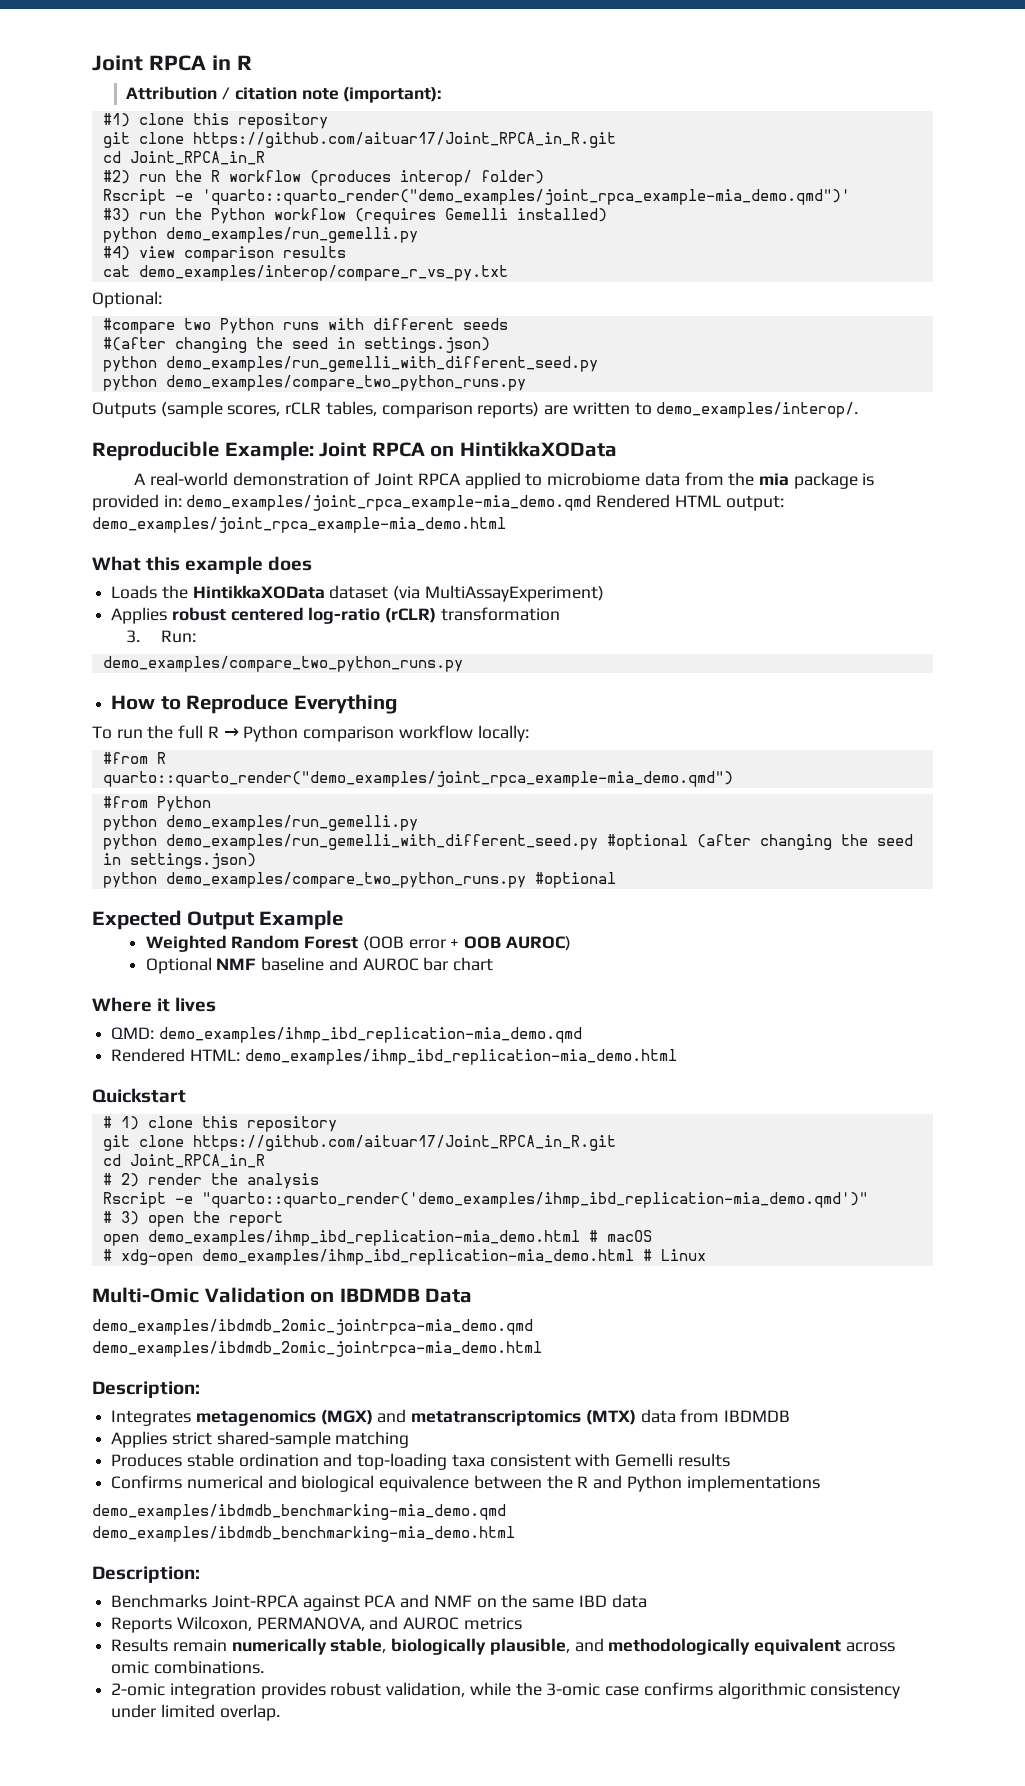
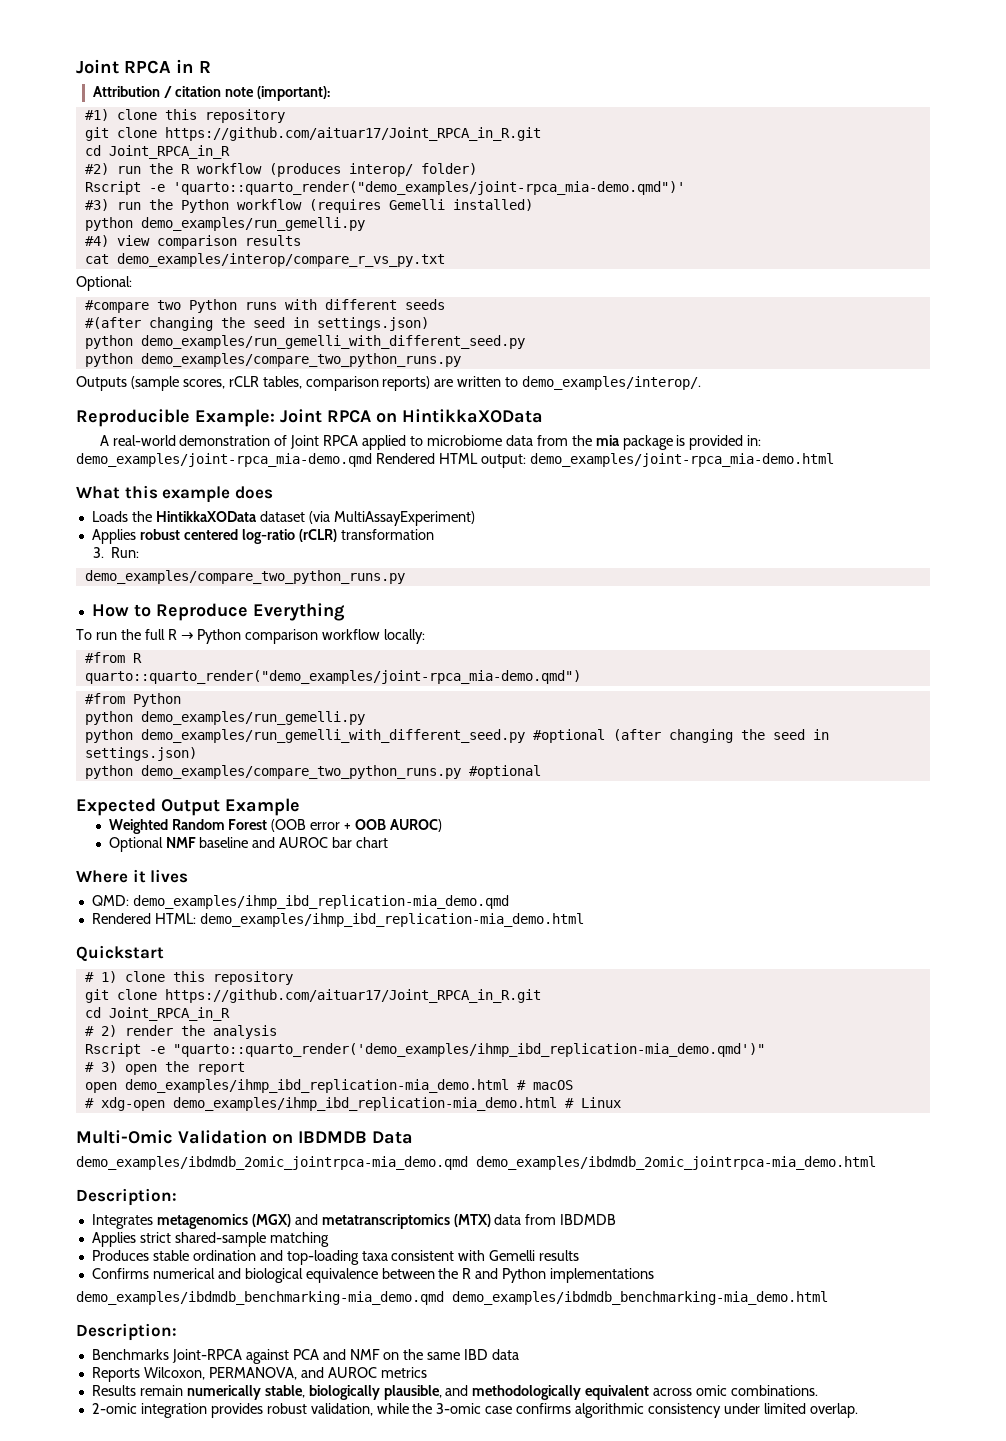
- Rscript -e 'quarto::quarto_render("demo_examples/joint_rpca_example-mia_demo.qmd")'
+ Rscript -e 'quarto::quarto_render("demo_examples/joint-rpca_mia-demo.qmd")'
- A real-world demonstration of Joint RPCA applied to microbiome data from the mia package is provided in: demo_examples/joint_rpca_example-mia_demo.qmd Rendered HTML output: demo_examples/joint_rpca_example-mia_demo.html
+ A real-world demonstration of Joint RPCA applied to microbiome data from the mia package is provided in: demo_examples/joint-rpca_mia-demo.qmd Rendered HTML output: demo_examples/joint-rpca_mia-demo.html
- quarto::quarto_render("demo_examples/joint_rpca_example-mia_demo.qmd")
+ quarto::quarto_render("demo_examples/joint-rpca_mia-demo.qmd")

